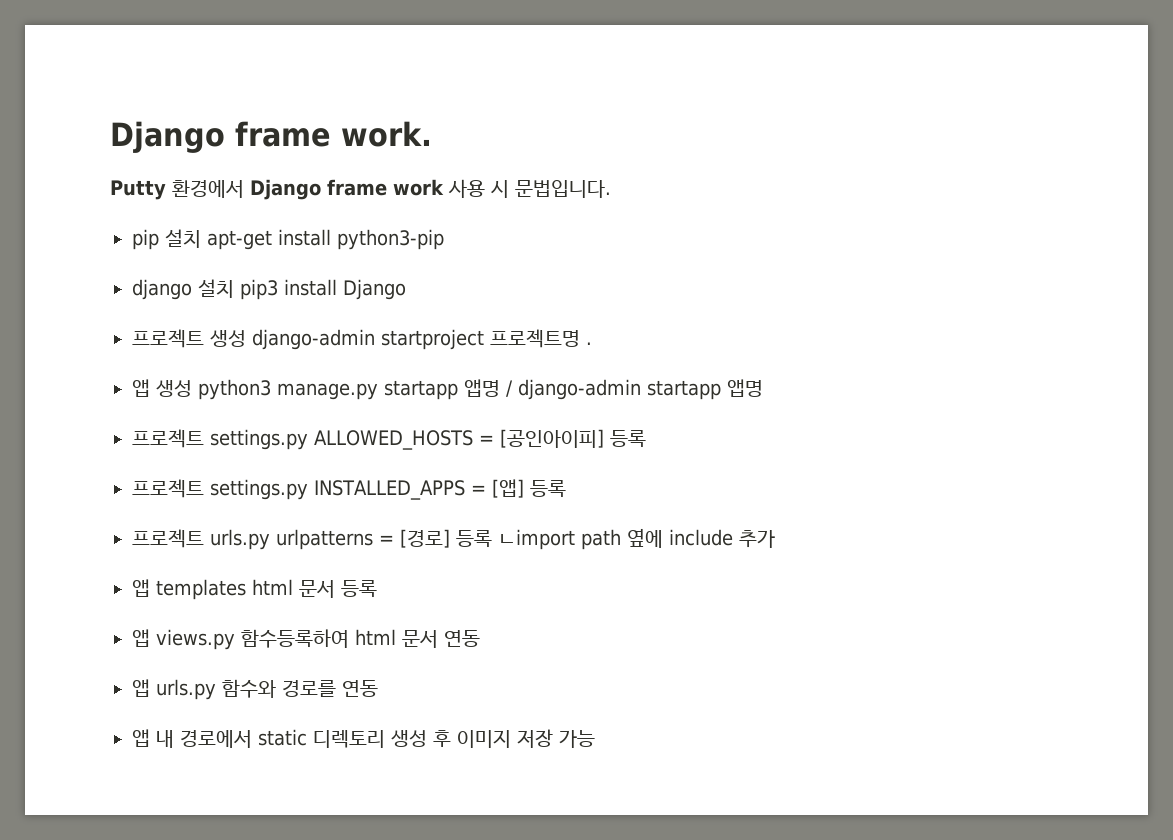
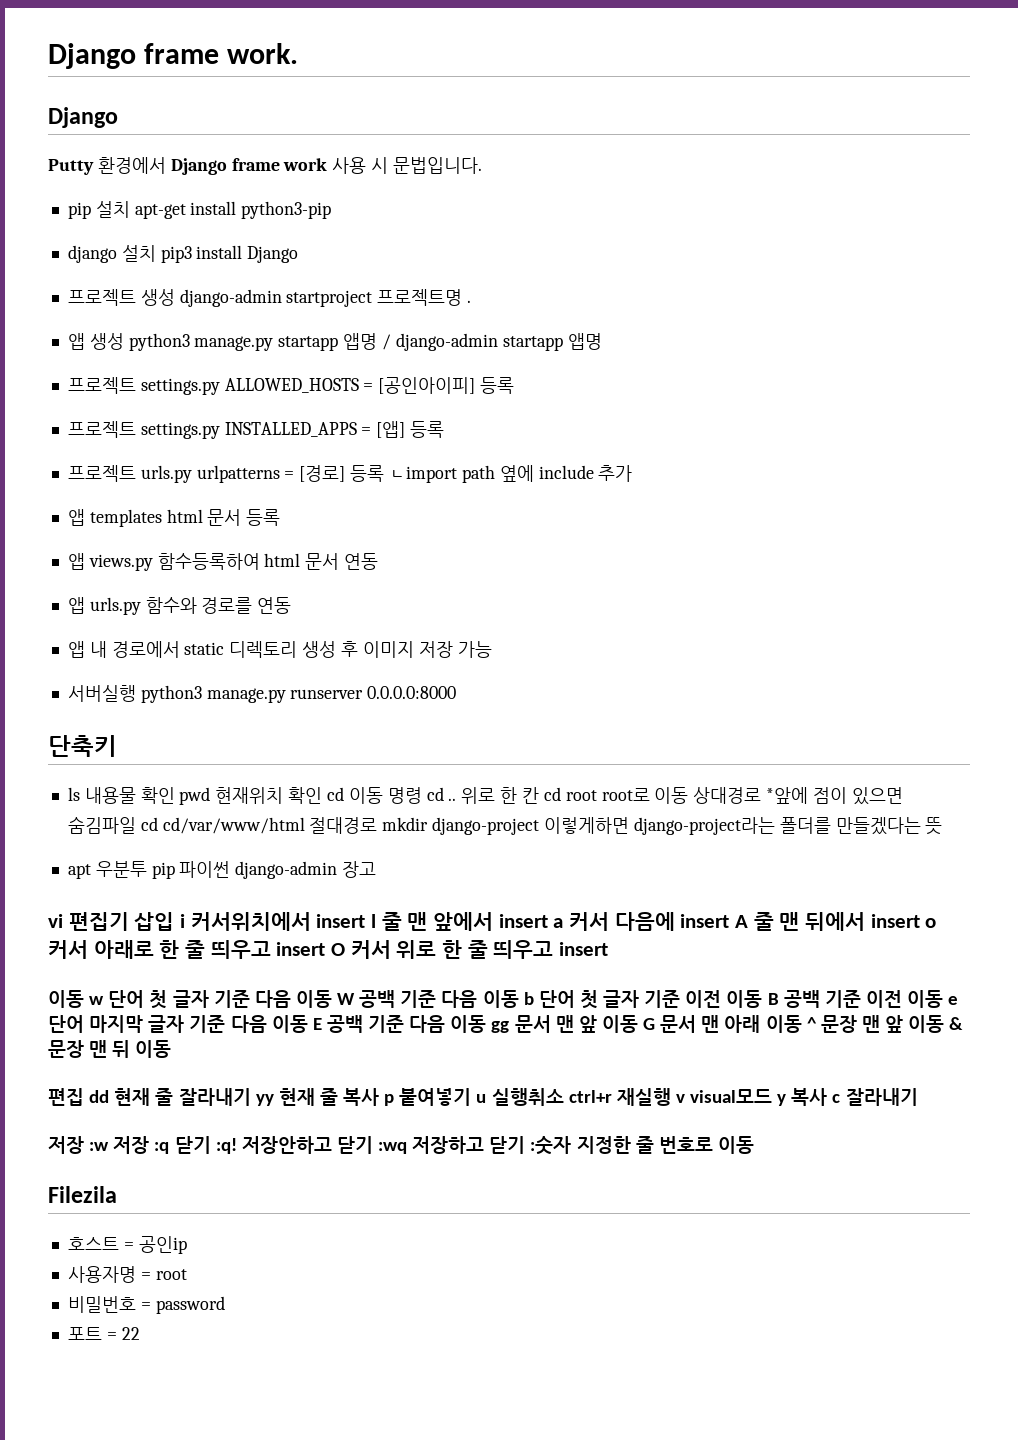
  Django frame work.
+ Django
+ 서버실행 python3 manage.py runserver 0.0.0.0:8000
+ 단축키
+ ls 내용물 확인 pwd 현재위치 확인 cd 이동 명령 cd .. 위로 한 칸 cd root root로 이동 상대경로 *앞에 점이 있으면 숨김파일 cd cd/var/www/html 절대경로 mkdir django-project 이렇게하면 django-project라는 폴더를 만들겠다는 뜻
+ apt 우분투 pip 파이썬 django-admin 장고
+ vi 편집기 삽입 i 커서위치에서 insert l 줄 맨 앞에서 insert a 커서 다음에 insert A 줄 맨 뒤에서 insert o 커서 아래로 한 줄 띄우고 insert O 커서 위로 한 줄 띄우고 insert
+ 이동 w 단어 첫 글자 기준 다음 이동 W 공백 기준 다음 이동 b 단어 첫 글자 기준 이전 이동 B 공백 기준 이전 이동 e 단어 마지막 글자 기준 다음 이동 E 공백 기준 다음 이동 gg 문서 맨 앞 이동 G 문서 맨 아래 이동 ^ 문장 맨 앞 이동 & 문장 맨 뒤 이동
+ 편집 dd 현재 줄 잘라내기 yy 현재 줄 복사 p 붙여넣기 u 실행취소 ctrl+r 재실행 v visual모드 y 복사 c 잘라내기
+ 저장 :w 저장 :q 닫기 :q! 저장안하고 닫기 :wq 저장하고 닫기 :숫자 지정한 줄 번호로 이동
+ Filezila
+ 호스트 = 공인ip
+ 사용자명 = root
+ 비밀번호 = password
+ 포트 = 22

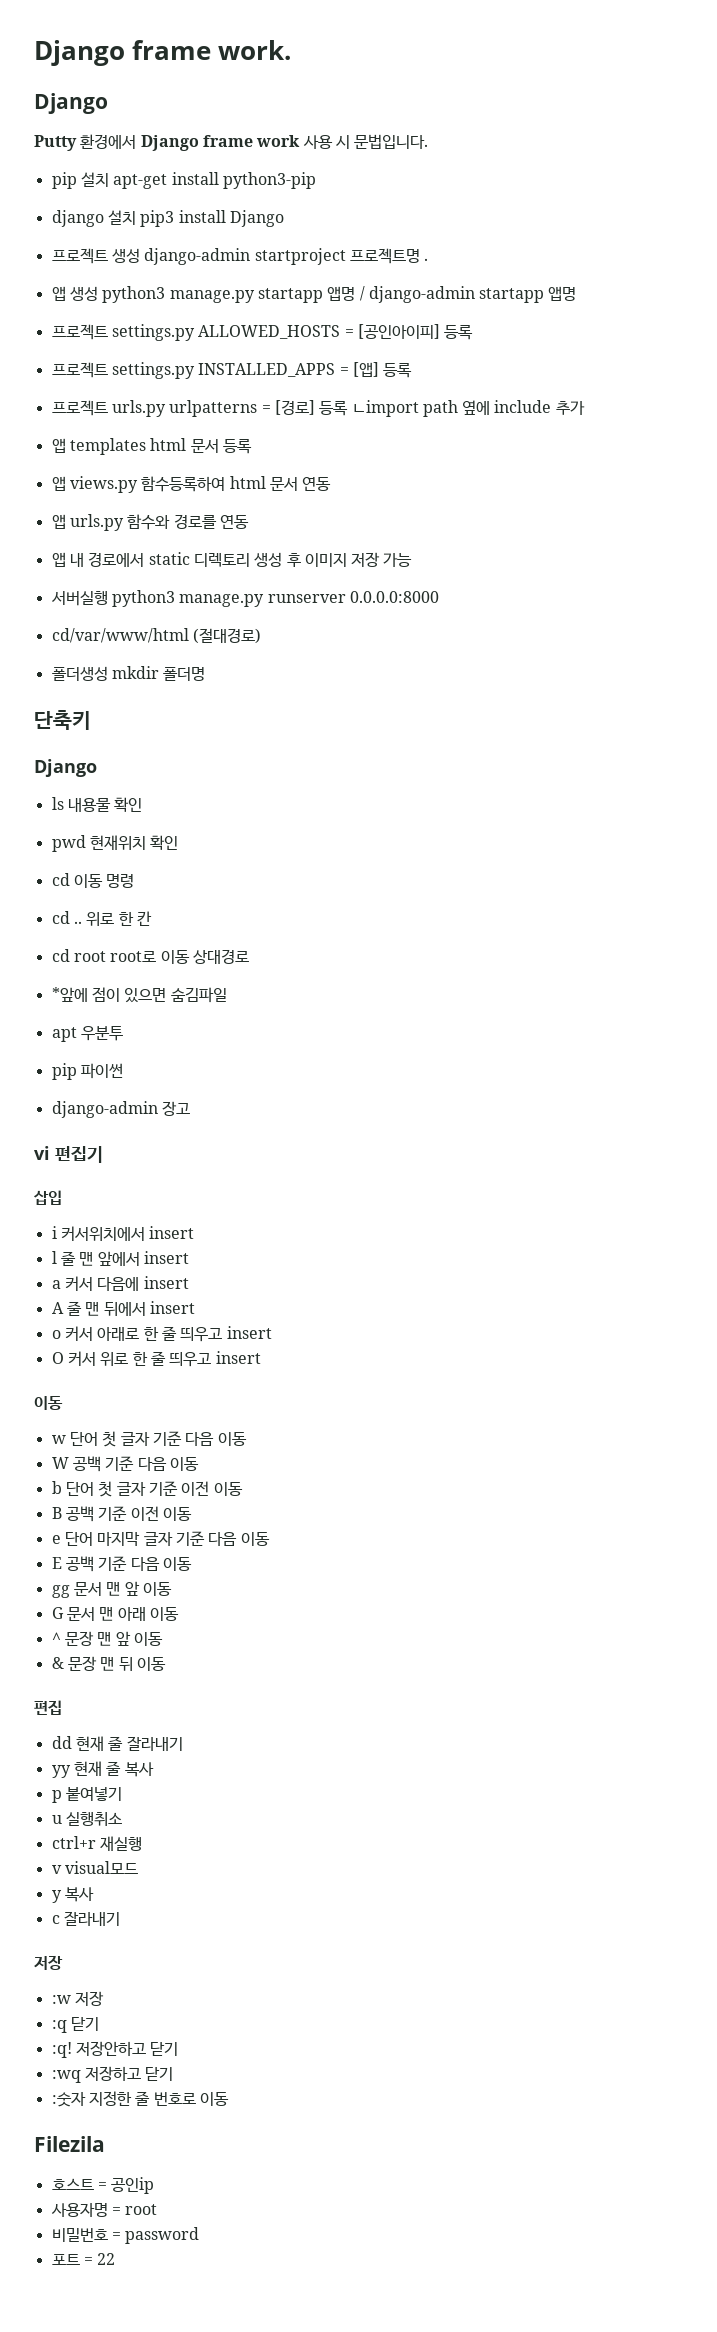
+ cd/var/www/html (절대경로)
+ 폴더생성 mkdir 폴더명
  단축키
+ Django
- ls 내용물 확인 pwd 현재위치 확인 cd 이동 명령 cd ..
+ ls 내용물 확인
+ pwd 현재위치 확인
+ cd 이동 명령
+ cd ..
- 위로 한 칸 cd root root로 이동 상대경로 *앞에 점이 있으면 숨김파일 cd cd/var/www/html 절대경로 mkdir django-project 이렇게하면 django-project라는 폴더를 만들겠다는 뜻
+ 위로 한 칸
+ cd root root로 이동 상대경로
+ *앞에 점이 있으면 숨김파일
- apt 우분투 pip 파이썬 django-admin 장고
+ apt 우분투
+ pip 파이썬
+ django-admin 장고
- vi 편집기 삽입 i 커서위치에서 insert l 줄 맨 앞에서 insert a 커서 다음에 insert A 줄 맨 뒤에서 insert o 커서 아래로 한 줄 띄우고 insert O 커서 위로 한 줄 띄우고 insert
- 이동 w 단어 첫 글자 기준 다음 이동 W 공백 기준 다음 이동 b 단어 첫 글자 기준 이전 이동 B 공백 기준 이전 이동 e 단어 마지막 글자 기준 다음 이동 E 공백 기준 다음 이동 gg 문서 맨 앞 이동 G 문서 맨 아래 이동 ^ 문장 맨 앞 이동 & 문장 맨 뒤 이동
+ vi 편집기
+ 삽입
+ i 커서위치에서 insert
+ l 줄 맨 앞에서 insert
+ a 커서 다음에 insert
+ A 줄 맨 뒤에서 insert
+ o 커서 아래로 한 줄 띄우고 insert
+ O 커서 위로 한 줄 띄우고 insert
+ 이동
+ w 단어 첫 글자 기준 다음 이동
+ W 공백 기준 다음 이동
+ b 단어 첫 글자 기준 이전 이동
+ B 공백 기준 이전 이동
+ e 단어 마지막 글자 기준 다음 이동
+ E 공백 기준 다음 이동
+ gg 문서 맨 앞 이동
+ G 문서 맨 아래 이동
+ ^ 문장 맨 앞 이동
+ & 문장 맨 뒤 이동
- 편집 dd 현재 줄 잘라내기 yy 현재 줄 복사 p 붙여넣기 u 실행취소 ctrl+r 재실행 v visual모드 y 복사 c 잘라내기
- 저장 :w 저장 :q 닫기 :q!
+ 편집
+ dd 현재 줄 잘라내기
+ yy 현재 줄 복사
+ p 붙여넣기
+ u 실행취소
+ ctrl+r 재실행
+ v visual모드
+ y 복사
+ c 잘라내기
+ 저장
+ :w 저장
+ :q 닫기
+ :q!
- 저장안하고 닫기 :wq 저장하고 닫기 :숫자 지정한 줄 번호로 이동
+ 저장안하고 닫기
+ :wq 저장하고 닫기
+ :숫자 지정한 줄 번호로 이동

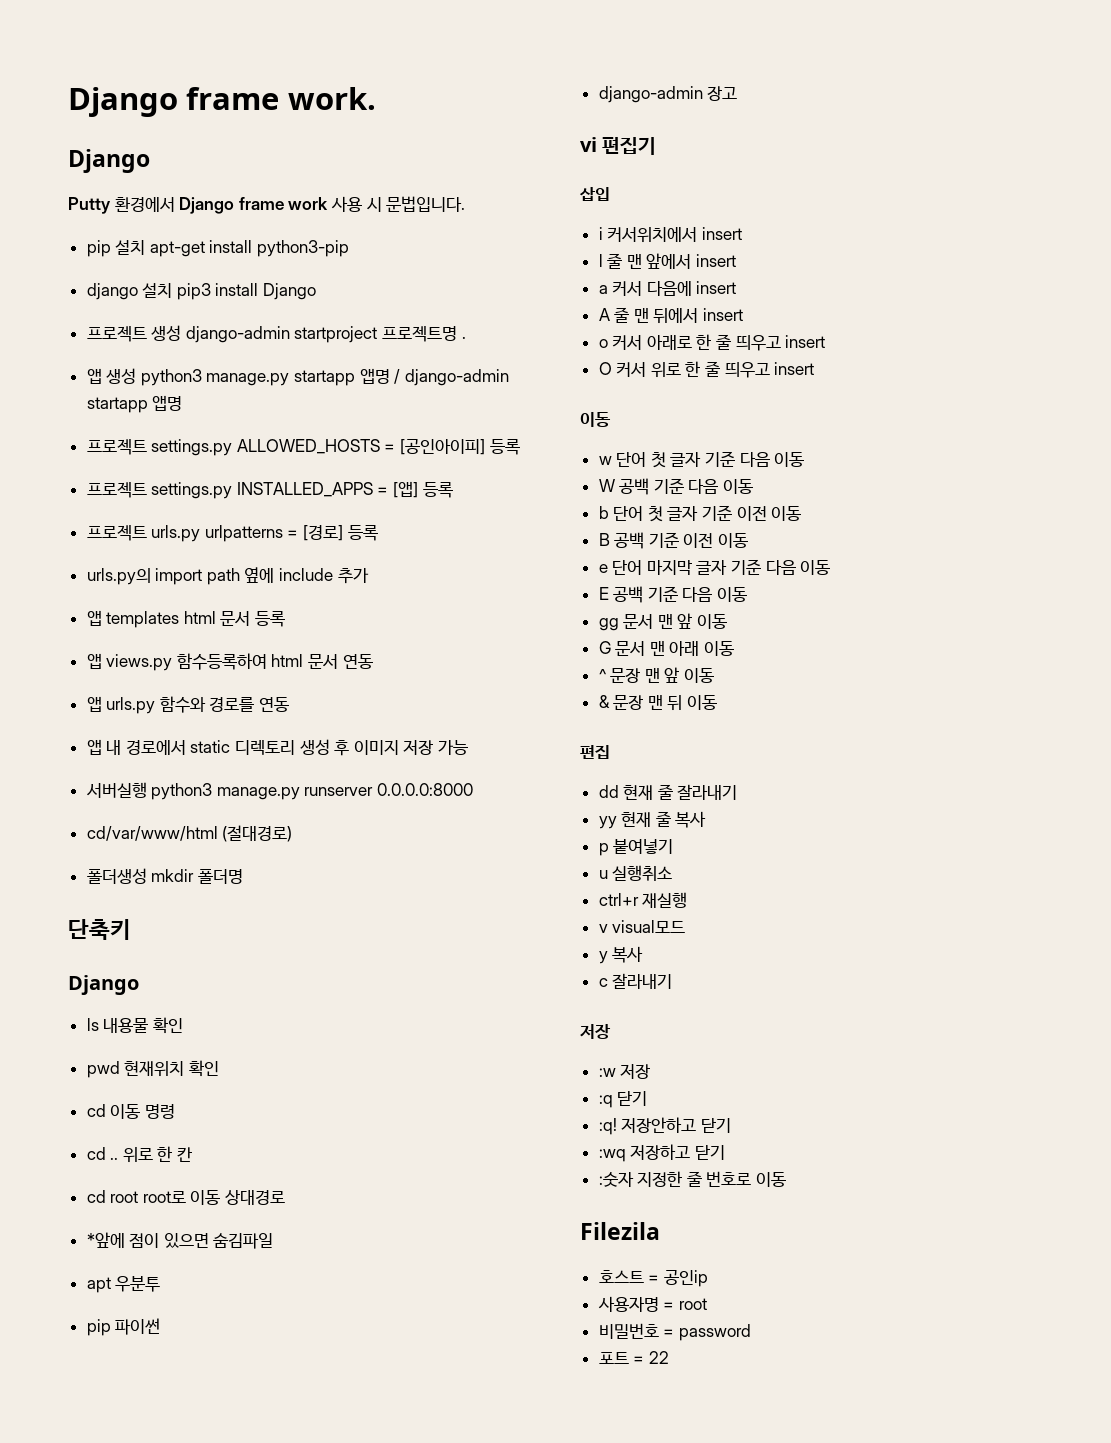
- 프로젝트 urls.py urlpatterns = [경로] 등록 ㄴimport path 옆에 include 추가
+ 프로젝트 urls.py urlpatterns = [경로] 등록
+ urls.py의 import path 옆에 include 추가

